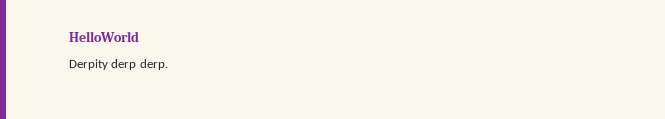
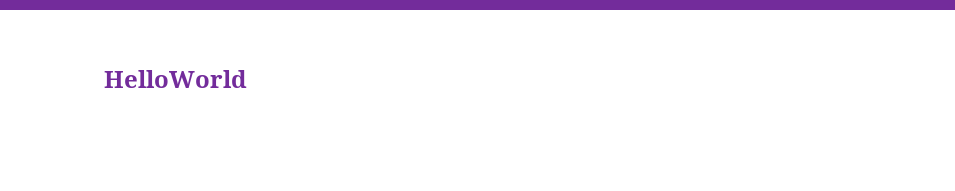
- Derpity derp derp.

